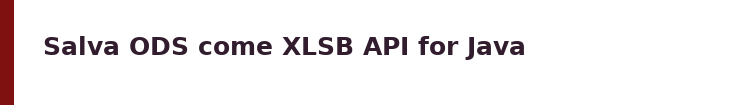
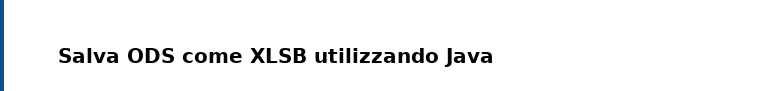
- Salva ODS come XLSB API for Java
+ Salva ODS come XLSB utilizzando Java

